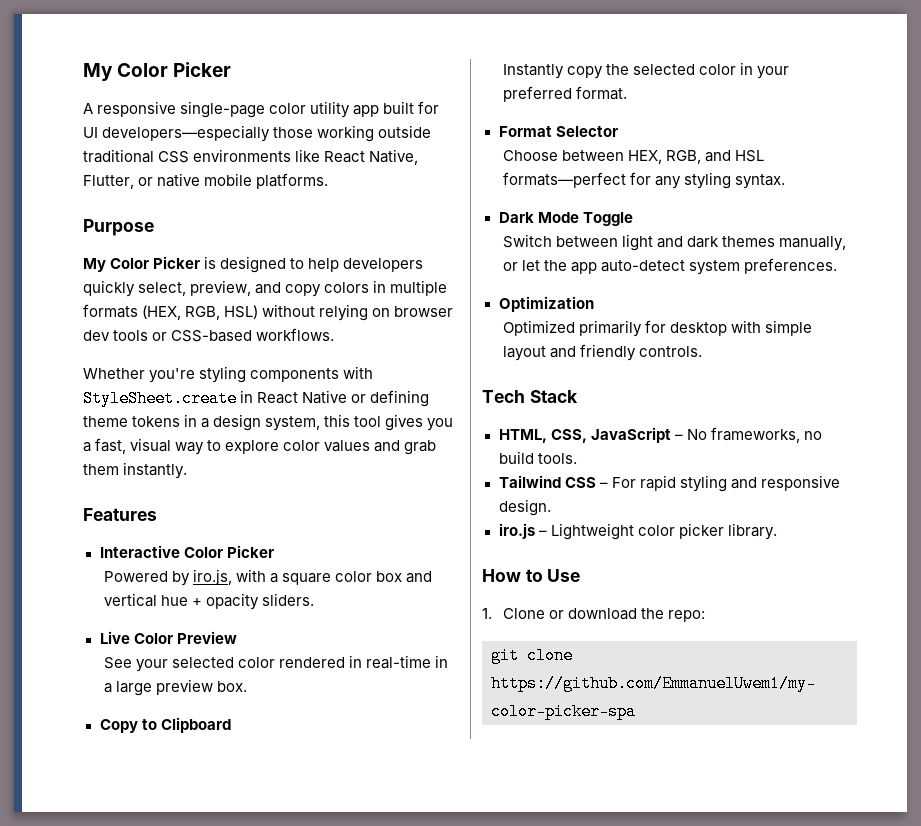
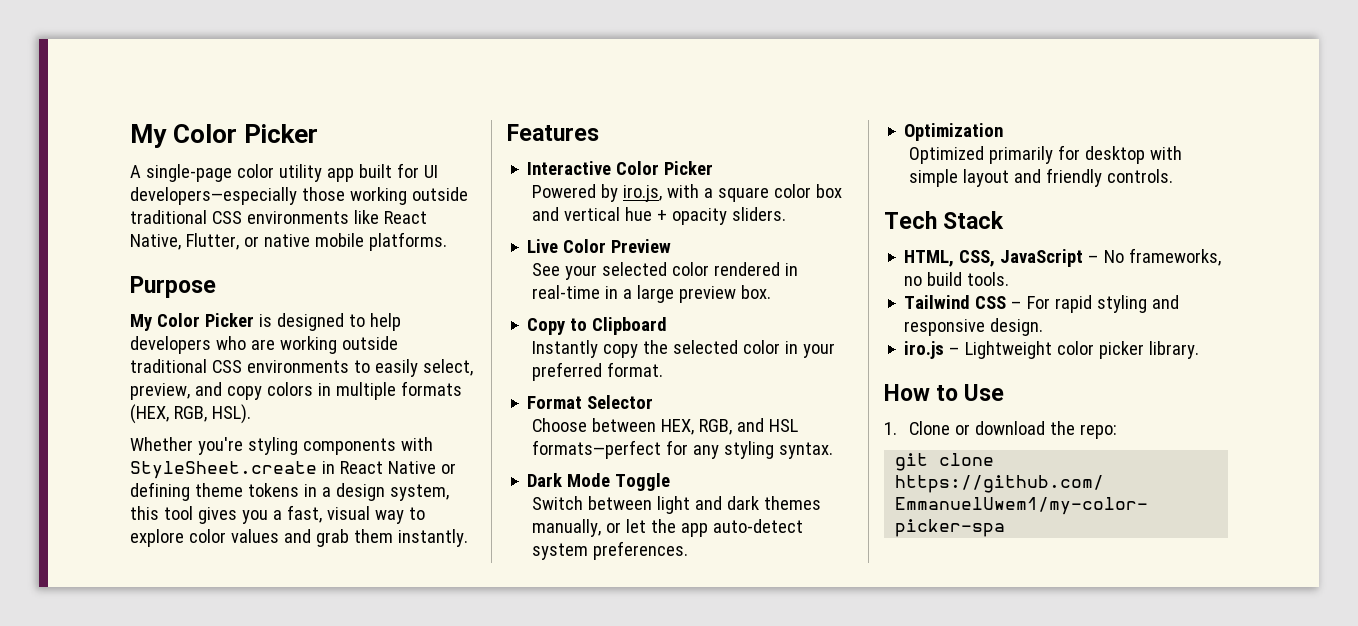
- A responsive single-page color utility app built for UI developers—especially those working outside traditional CSS environments like React Native, Flutter, or native mobile platforms.
+ A single-page color utility app built for UI developers—especially those working outside traditional CSS environments like React Native, Flutter, or native mobile platforms.
- My Color Picker is designed to help developers quickly select, preview, and copy colors in multiple formats (HEX, RGB, HSL) without relying on browser dev tools or CSS-based workflows.
+ My Color Picker is designed to help developers who are working outside traditional CSS environments to easily select, preview, and copy colors in multiple formats (HEX, RGB, HSL).

